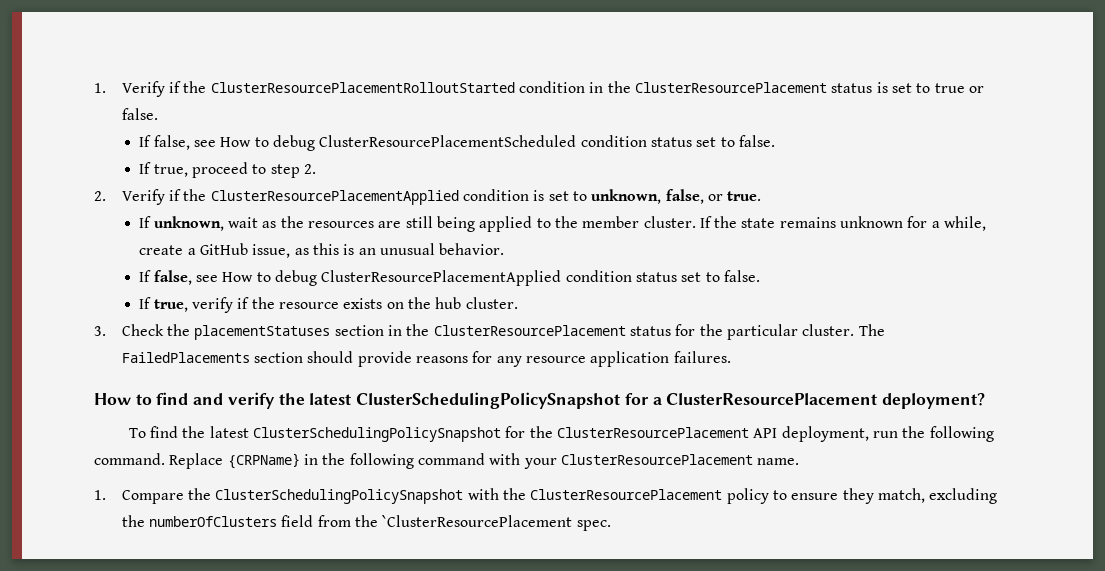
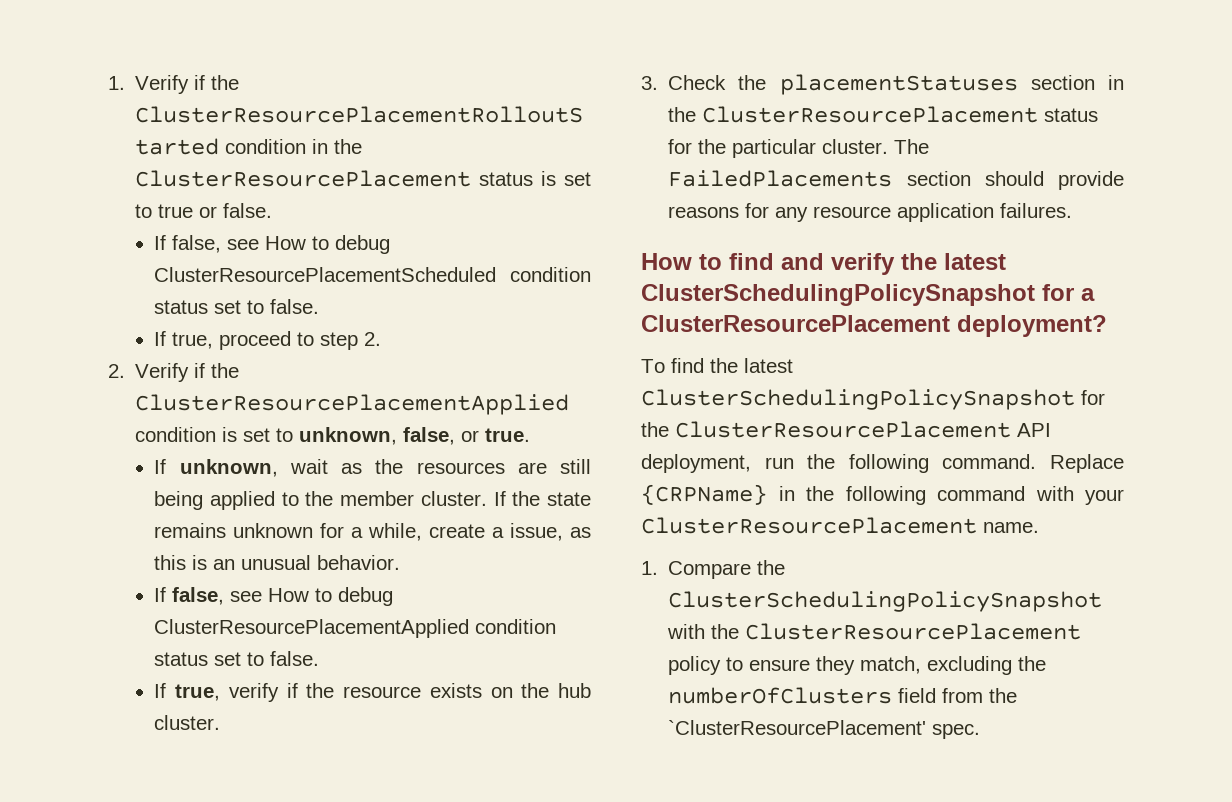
- If the state remains unknown for a while, create a GitHub issue, as this is an unusual behavior.
+ If the state remains unknown for a while, create a issue, as this is an unusual behavior.
- 1. Compare the ClusterSchedulingPolicySnapshot with the ClusterResourcePlacement policy to ensure they match, excluding the numberOfClusters field from the `ClusterResourcePlacement spec.
+ 1. Compare the ClusterSchedulingPolicySnapshot with the ClusterResourcePlacement policy to ensure they match, excluding the numberOfClusters field from the `ClusterResourcePlacement' spec.

